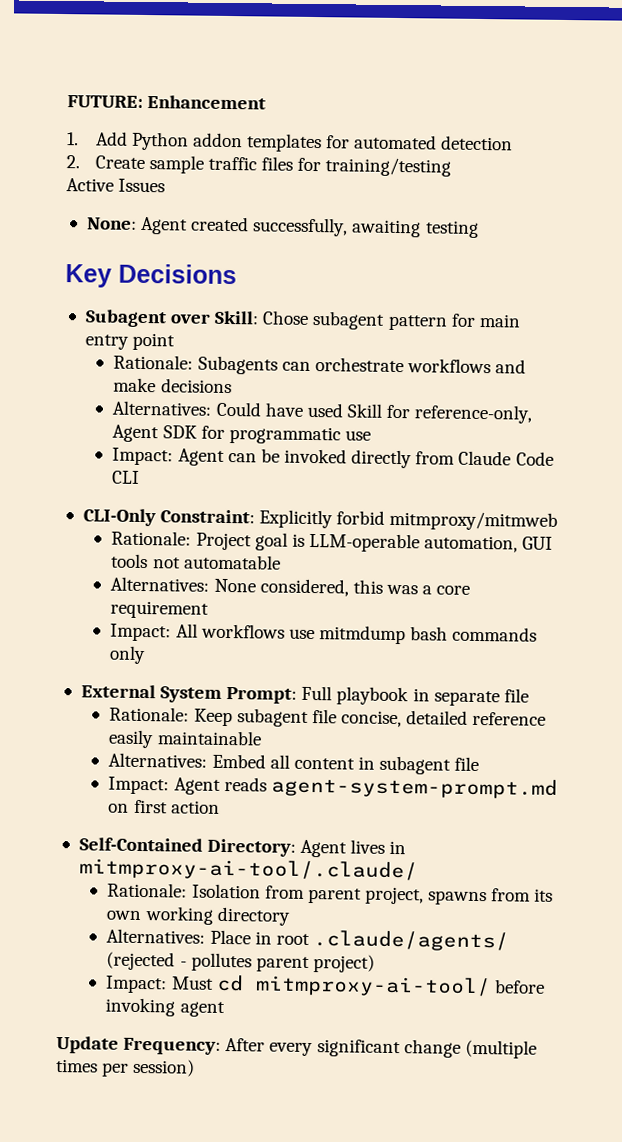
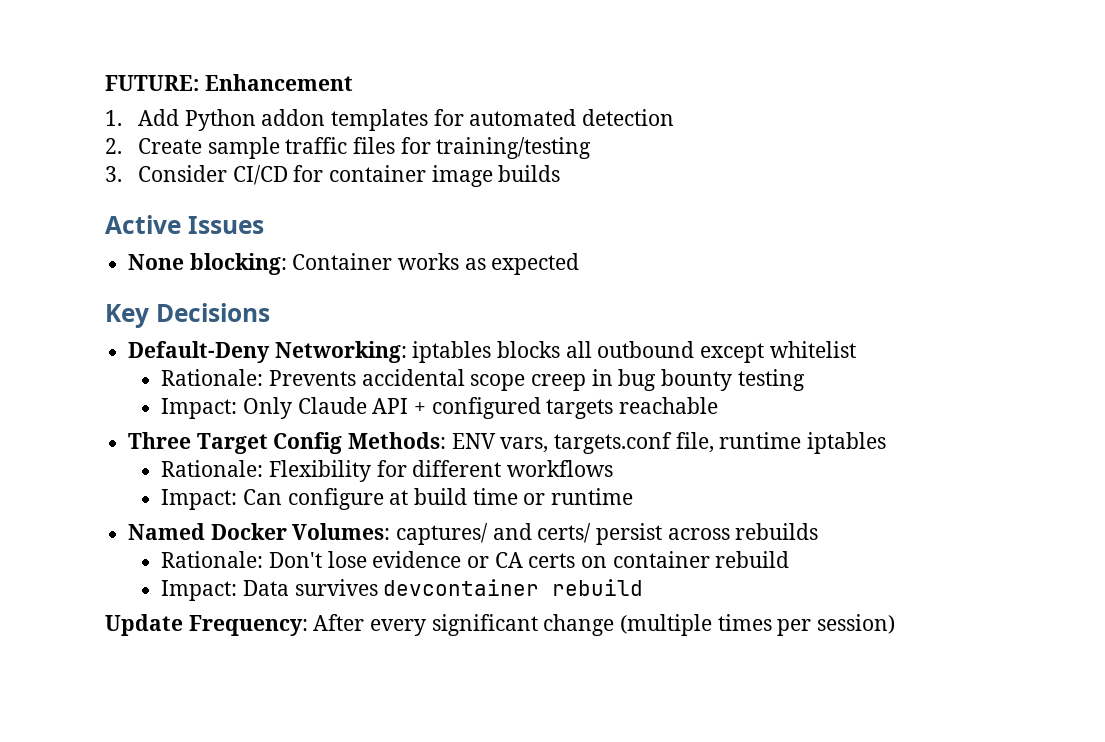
+ 3. Consider CI/CD for container image builds
  Active Issues
- None: Agent created successfully, awaiting testing
+ None blocking: Container works as expected
  Key Decisions
- Subagent over Skill: Chose subagent pattern for main entry point
- Rationale: Subagents can orchestrate workflows and make decisions
- Alternatives: Could have used Skill for reference-only, Agent SDK for programmatic use
- Impact: Agent can be invoked directly from Claude Code CLI
- CLI-Only Constraint: Explicitly forbid mitmproxy/mitmweb
- Rationale: Project goal is LLM-operable automation, GUI tools not automatable
- Alternatives: None considered, this was a core requirement
- Impact: All workflows use mitmdump bash commands only
- External System Prompt: Full playbook in separate file
- Rationale: Keep subagent file concise, detailed reference easily maintainable
- Alternatives: Embed all content in subagent file
- Impact: Agent reads agent-system-prompt.md on first action
- Self-Contained Directory: Agent lives in mitmproxy-ai-tool/.claude/
- Rationale: Isolation from parent project, spawns from its own working directory
- Alternatives: Place in root .claude/agents/ (rejected - pollutes parent project)
- Impact: Must cd mitmproxy-ai-tool/ before invoking agent
+ Default-Deny Networking: iptables blocks all outbound except whitelist
+ Rationale: Prevents accidental scope creep in bug bounty testing
+ Impact: Only Claude API + configured targets reachable
+ Three Target Config Methods: ENV vars, targets.conf file, runtime iptables
+ Rationale: Flexibility for different workflows
+ Impact: Can configure at build time or runtime
+ Named Docker Volumes: captures/ and certs/ persist across rebuilds
+ Rationale: Don't lose evidence or CA certs on container rebuild
+ Impact: Data survives devcontainer rebuild

